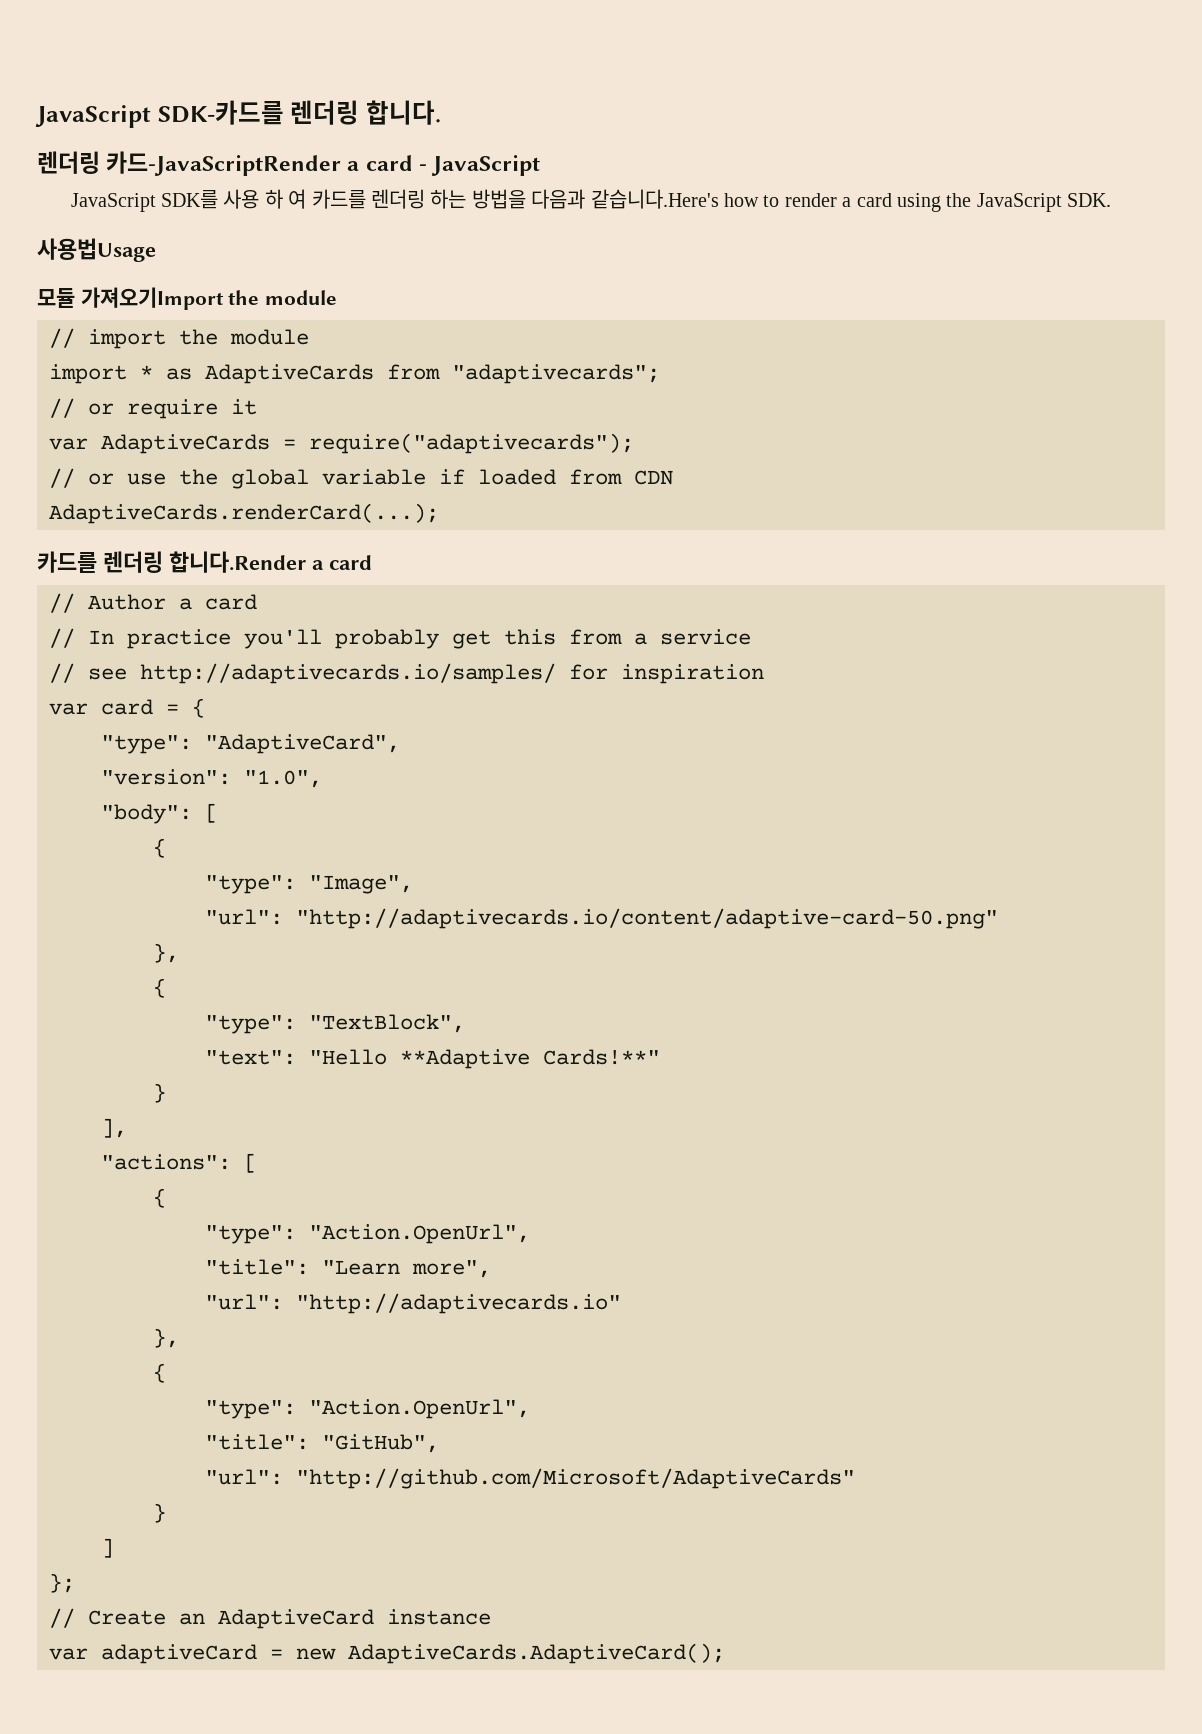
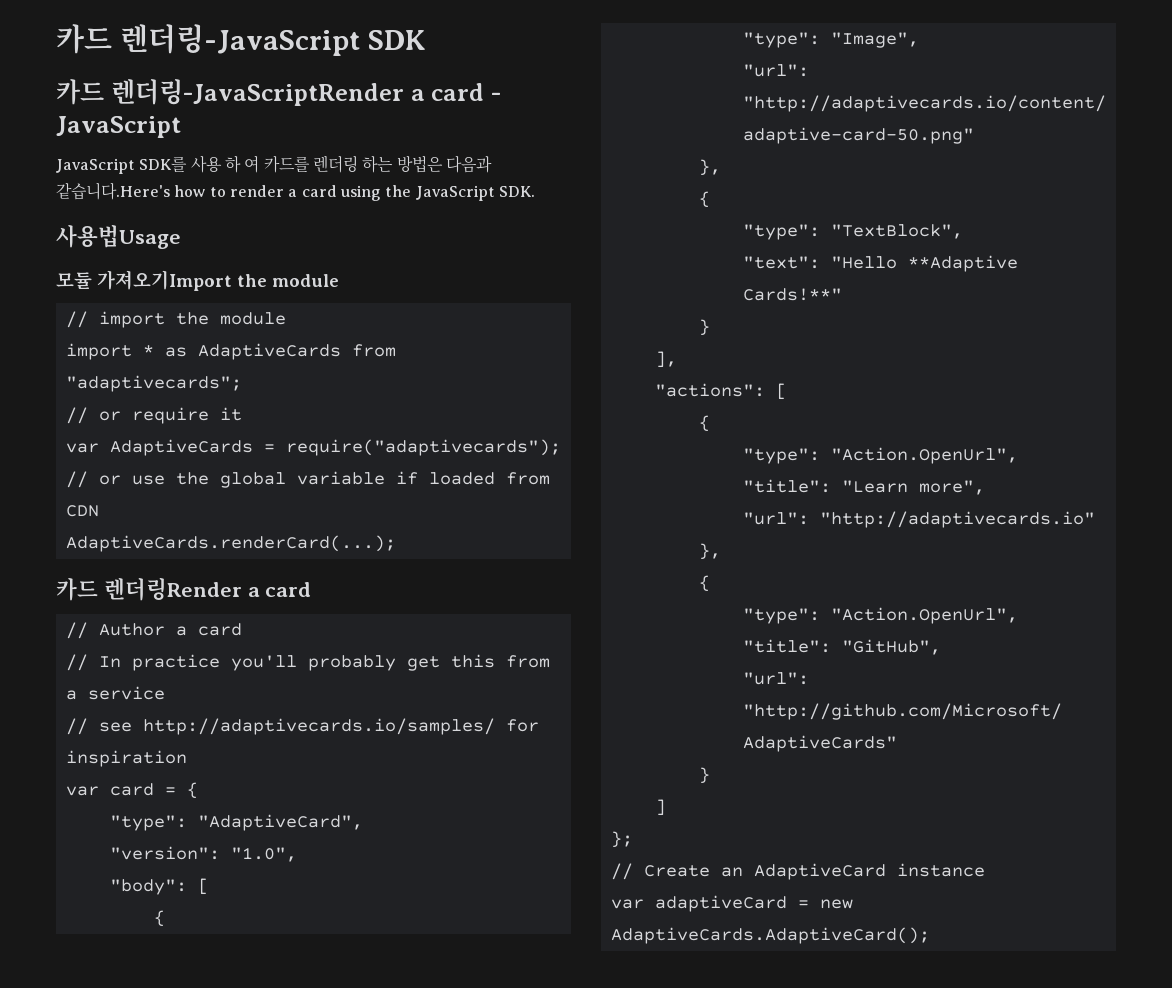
- JavaScript SDK-카드를 렌더링 합니다.
- 렌더링 카드-JavaScriptRender a card - JavaScript
+ 카드 렌더링-JavaScript SDK
+ 카드 렌더링-JavaScriptRender a card - JavaScript
- JavaScript SDK를 사용 하 여 카드를 렌더링 하는 방법을 다음과 같습니다.Here's how to render a card using the JavaScript SDK.
+ JavaScript SDK를 사용 하 여 카드를 렌더링 하는 방법은 다음과 같습니다.Here's how to render a card using the JavaScript SDK.
- 카드를 렌더링 합니다.Render a card
+ 카드 렌더링Render a card

